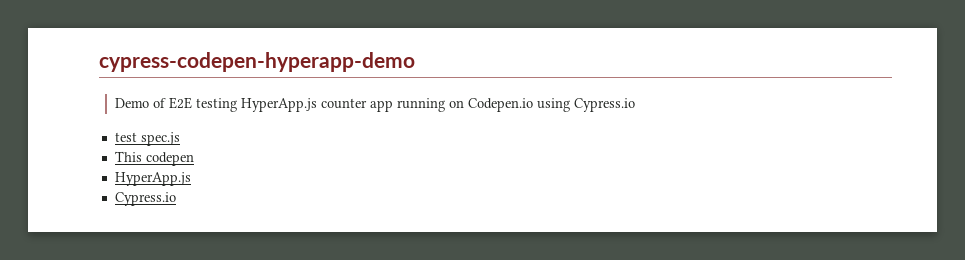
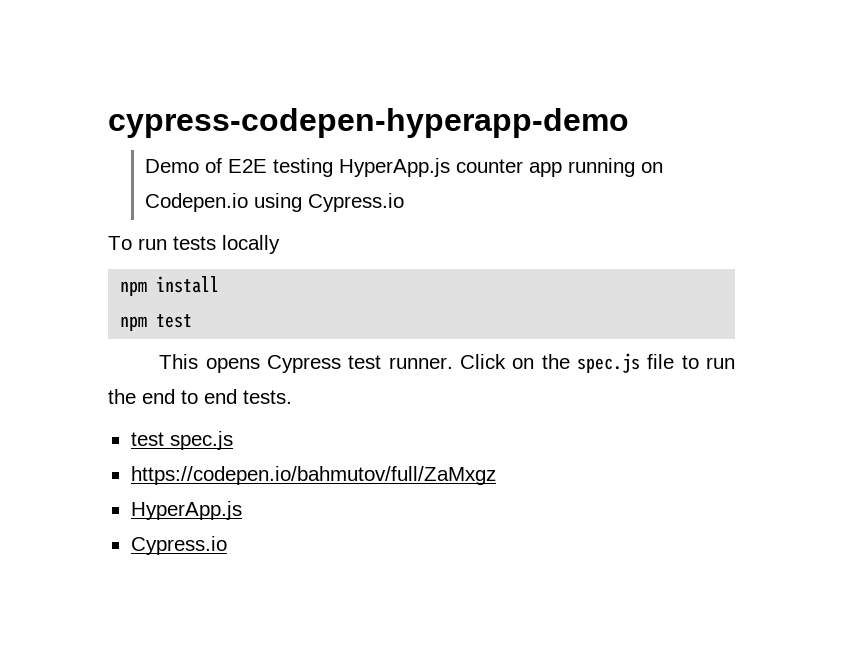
+ To run tests locally
+ npm install
+ npm test
+ This opens Cypress test runner. Click on the spec.js file to run the end to end tests.
- This codepen
+ https://codepen.io/bahmutov/full/ZaMxgz

